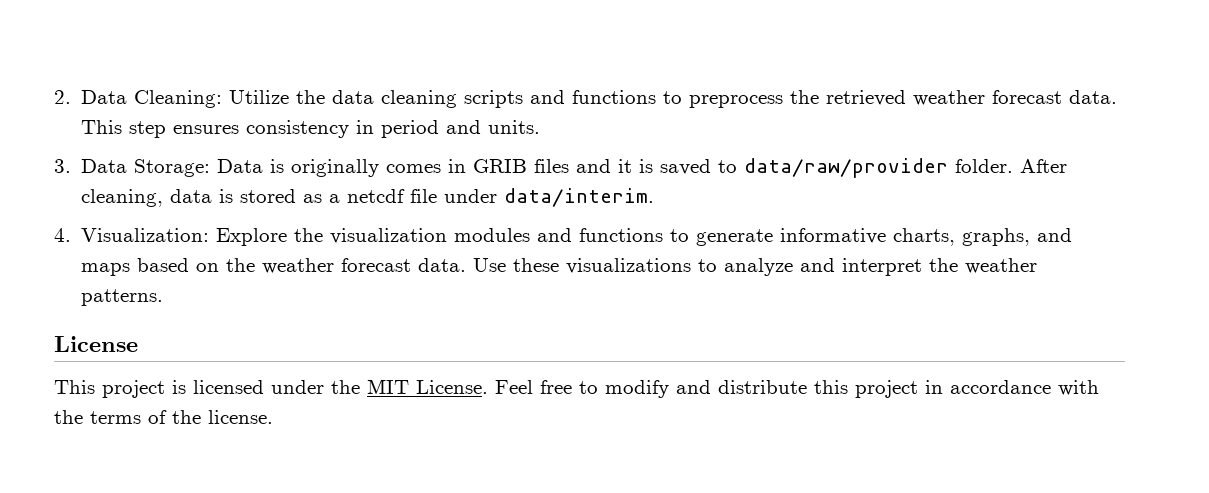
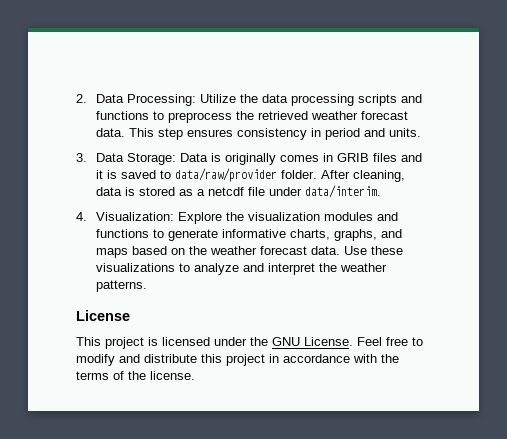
- 2. Data Cleaning: Utilize the data cleaning scripts and functions to preprocess the retrieved weather forecast data.
+ 2. Data Processing: Utilize the data processing scripts and functions to preprocess the retrieved weather forecast data.
- This project is licensed under the MIT License.
+ This project is licensed under the GNU License.

